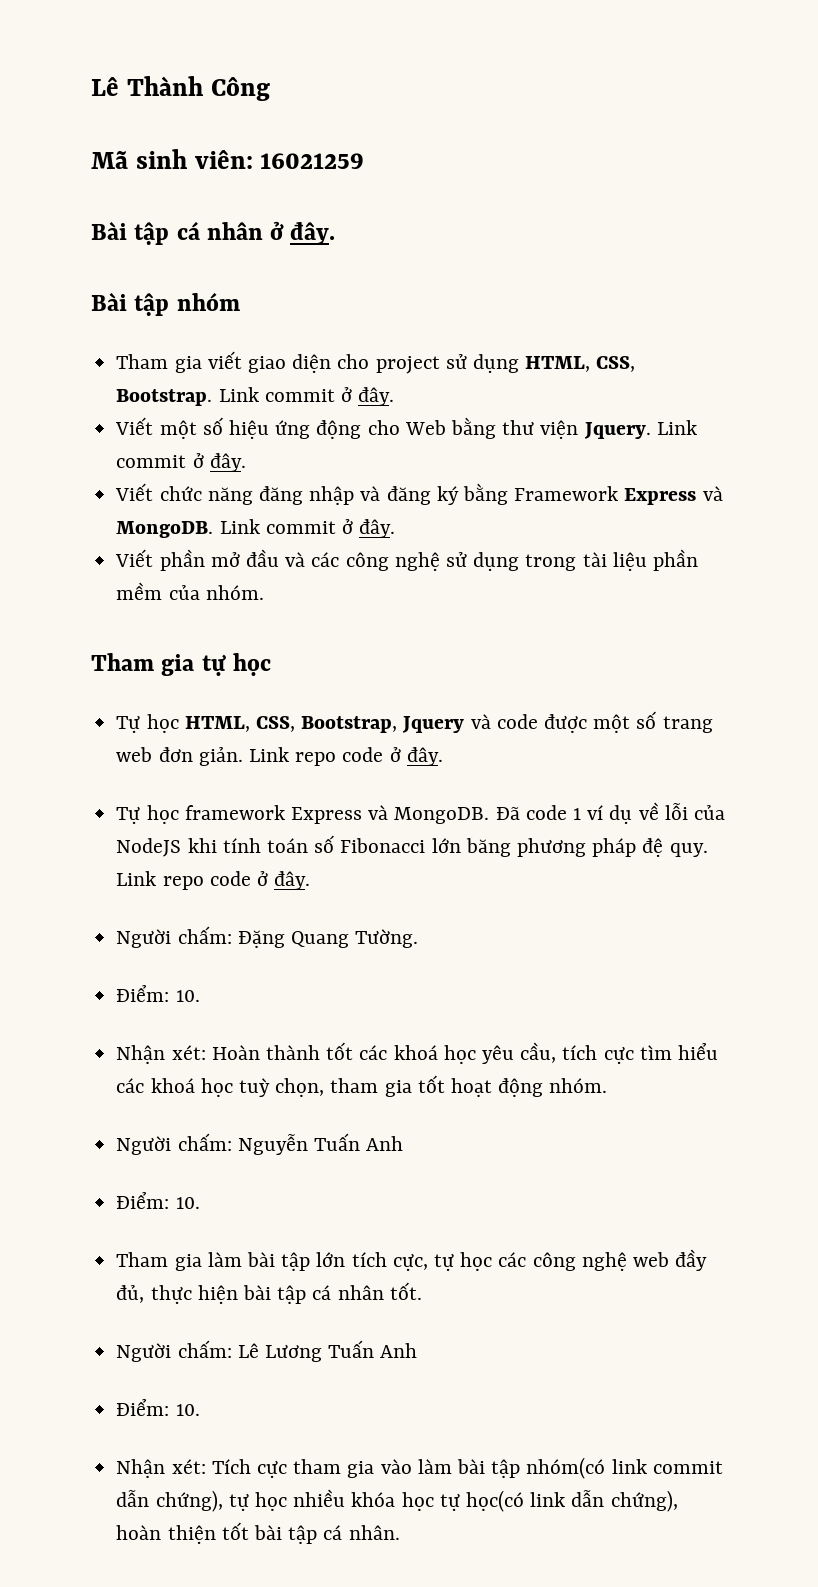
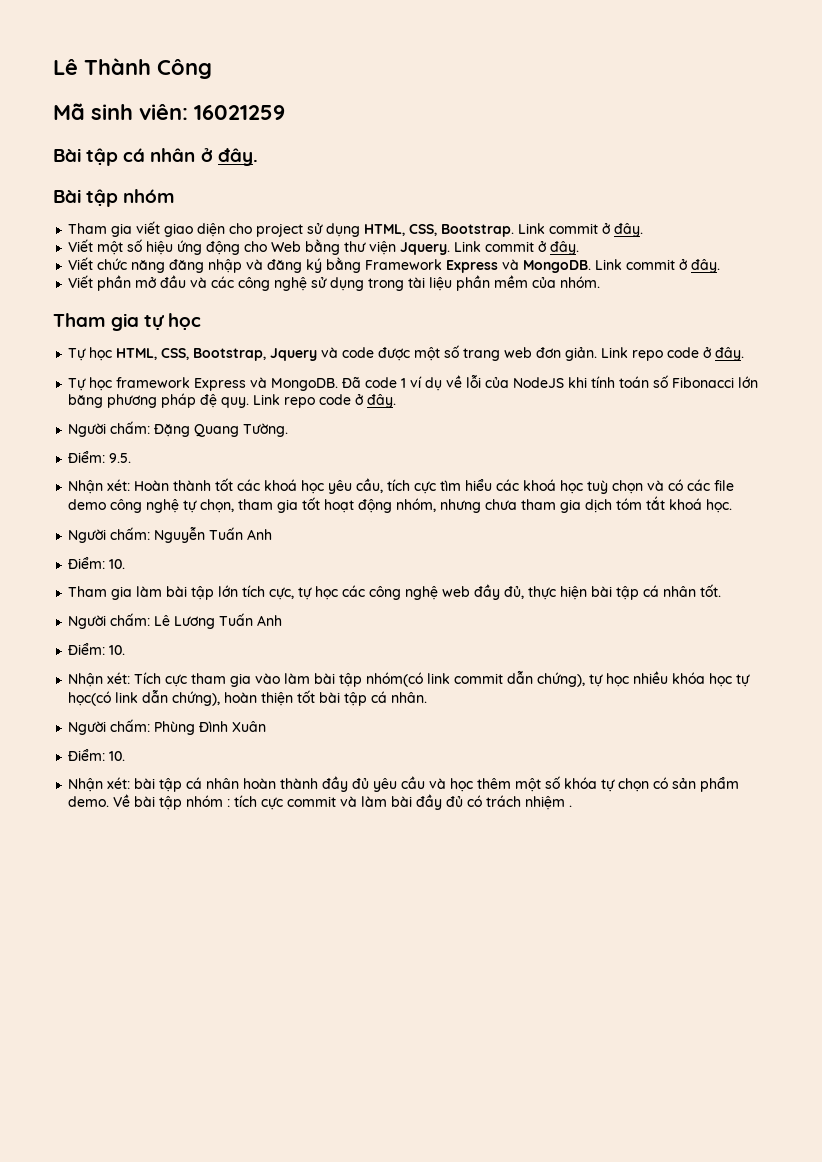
  Người chấm: Đặng Quang Tường.
- Điểm: 10.
+ Điểm: 9.5.
- Nhận xét: Hoàn thành tốt các khoá học yêu cầu, tích cực tìm hiểu các khoá học tuỳ chọn, tham gia tốt hoạt động nhóm.
+ Nhận xét: Hoàn thành tốt các khoá học yêu cầu, tích cực tìm hiểu các khoá học tuỳ chọn và có các file demo công nghệ tự chọn, tham gia tốt hoạt động nhóm, nhưng chưa tham gia dịch tóm tắt khoá học.
+ Người chấm: Phùng Đình Xuân
+ Điểm: 10.
+ Nhận xét: bài tập cá nhân hoàn thành đầy đủ yêu cầu và học thêm một số khóa tự chọn có sản phẩm demo. Về bài tập nhóm : tích cực commit và làm bài đầy đủ có trách nhiệm .

